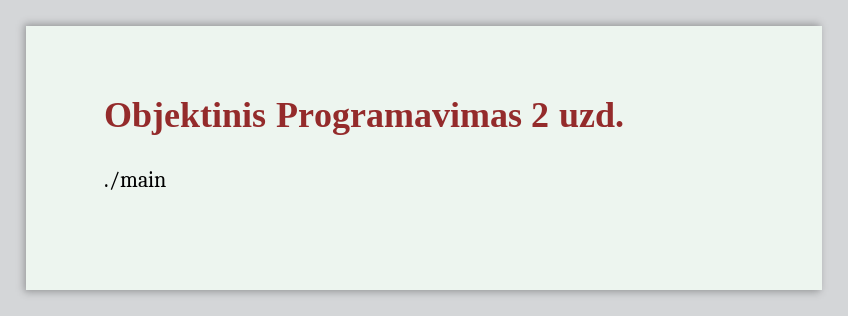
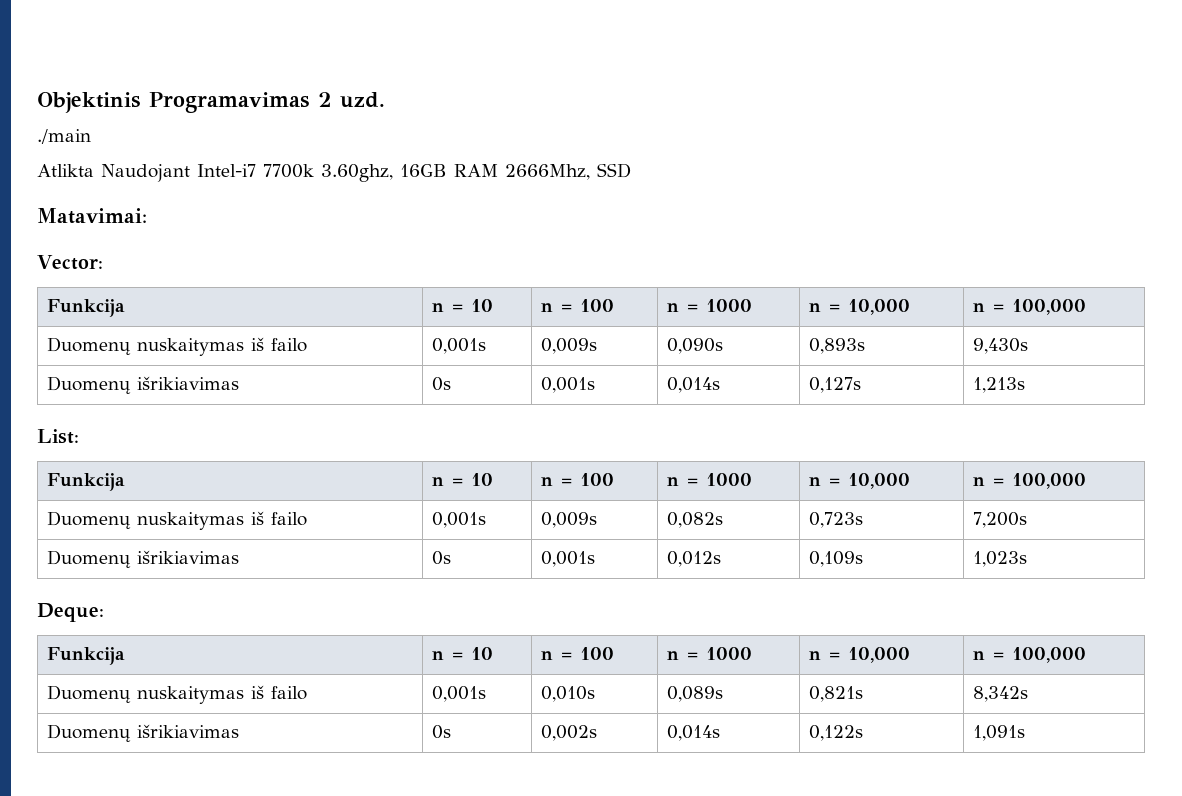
+ Atlikta Naudojant Intel-i7 7700k 3.60ghz, 16GB RAM 2666Mhz, SSD
+ Matavimai:
+ Vector:
+ Funkcija | n = 10 | n = 100 | n = 1000 | n = 10,000 | n = 100,000
+ Duomenų nuskaitymas iš failo | 0,001s | 0,009s | 0,090s | 0,893s | 9,430s
+ Duomenų išrikiavimas | 0s | 0,001s | 0,014s | 0,127s | 1,213s
+ List:
+ Funkcija | n = 10 | n = 100 | n = 1000 | n = 10,000 | n = 100,000
+ Duomenų nuskaitymas iš failo | 0,001s | 0,009s | 0,082s | 0,723s | 7,200s
+ Duomenų išrikiavimas | 0s | 0,001s | 0,012s | 0,109s | 1,023s
+ Deque:
+ Funkcija | n = 10 | n = 100 | n = 1000 | n = 10,000 | n = 100,000
+ Duomenų nuskaitymas iš failo | 0,001s | 0,010s | 0,089s | 0,821s | 8,342s
+ Duomenų išrikiavimas | 0s | 0,002s | 0,014s | 0,122s | 1,091s

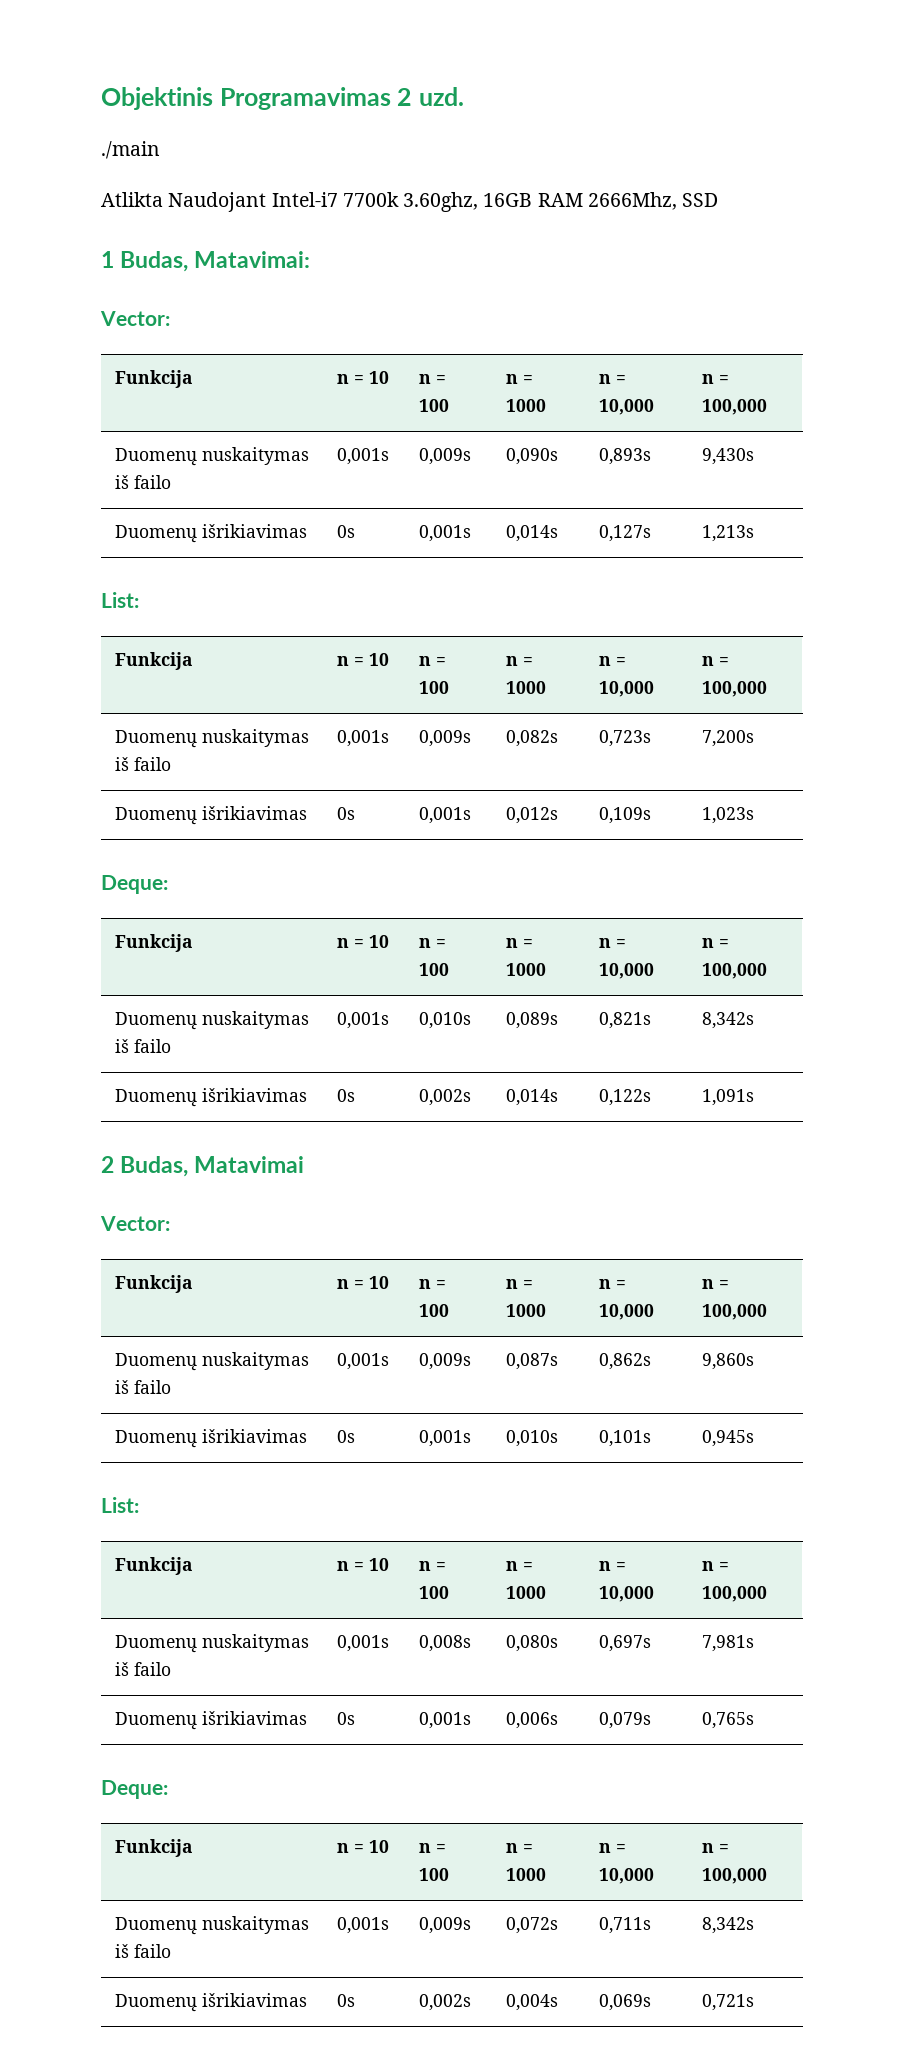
- Matavimai:
+ 1 Budas, Matavimai:
+ 2 Budas, Matavimai
+ Vector:
+ Funkcija | n = 10 | n = 100 | n = 1000 | n = 10,000 | n = 100,000
+ Duomenų nuskaitymas iš failo | 0,001s | 0,009s | 0,087s | 0,862s | 9,860s
+ Duomenų išrikiavimas | 0s | 0,001s | 0,010s | 0,101s | 0,945s
+ List:
+ Funkcija | n = 10 | n = 100 | n = 1000 | n = 10,000 | n = 100,000
+ Duomenų nuskaitymas iš failo | 0,001s | 0,008s | 0,080s | 0,697s | 7,981s
+ Duomenų išrikiavimas | 0s | 0,001s | 0,006s | 0,079s | 0,765s
+ Deque:
+ Funkcija | n = 10 | n = 100 | n = 1000 | n = 10,000 | n = 100,000
+ Duomenų nuskaitymas iš failo | 0,001s | 0,009s | 0,072s | 0,711s | 8,342s
+ Duomenų išrikiavimas | 0s | 0,002s | 0,004s | 0,069s | 0,721s

